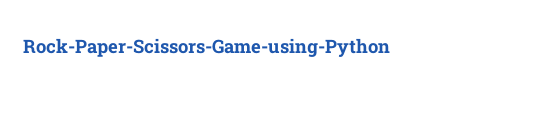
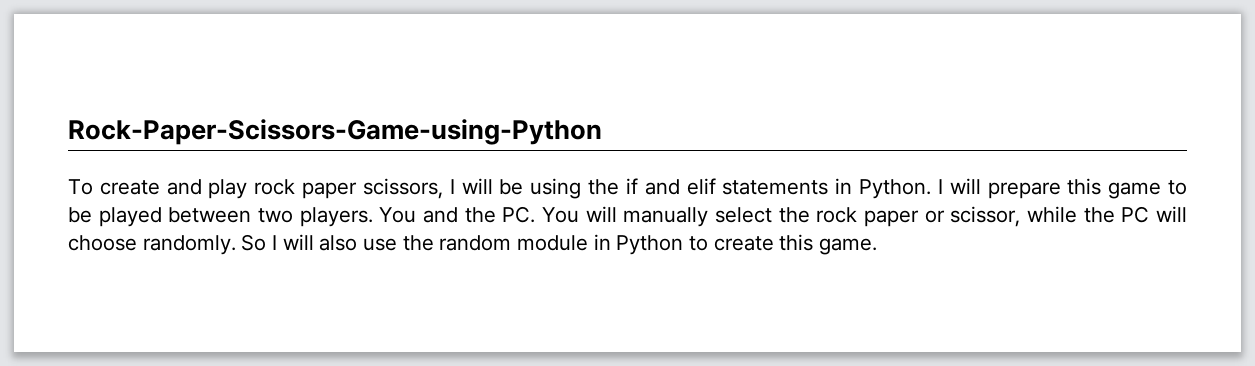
+ To create and play rock paper scissors, I will be using the if and elif statements in Python. I will prepare this game to be played between two players. You and the PC. You will manually select the rock paper or scissor, while the PC will choose randomly. So I will also use the random module in Python to create this game.

